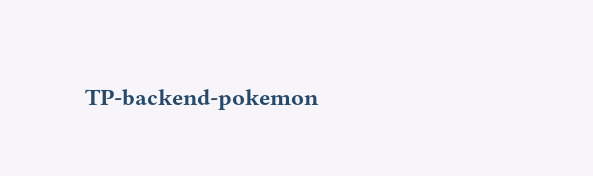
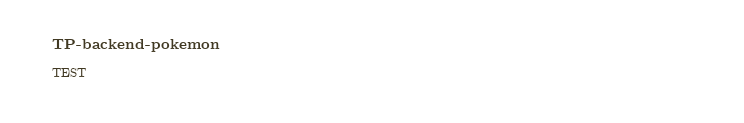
+ TEST

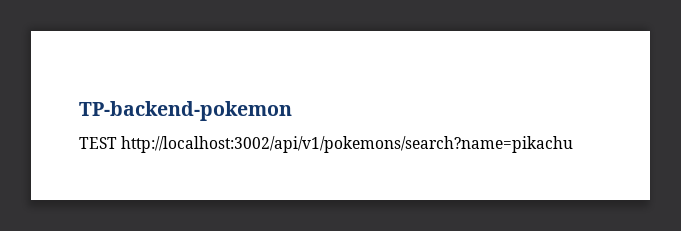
- TEST
+ TEST http://localhost:3002/api/v1/pokemons/search?name=pikachu

